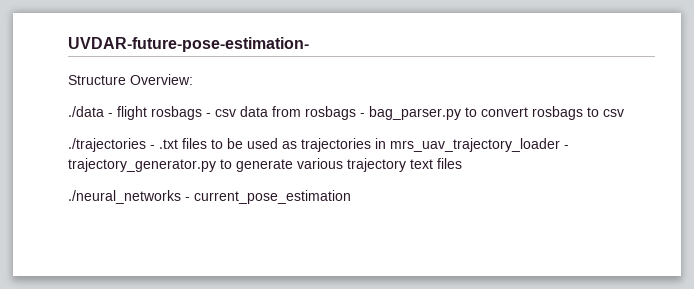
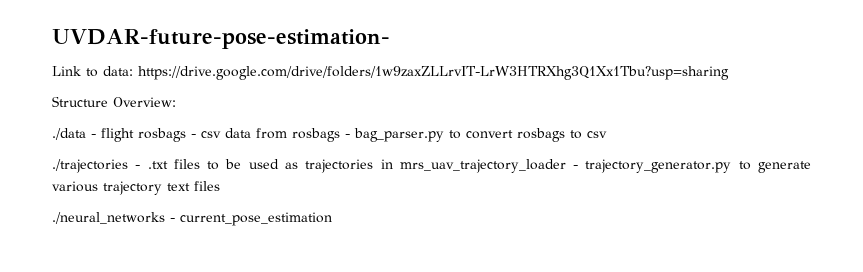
+ Link to data: https://drive.google.com/drive/folders/1w9zaxZLLrvIT-LrW3HTRXhg3Q1Xx1Tbu?usp=sharing

